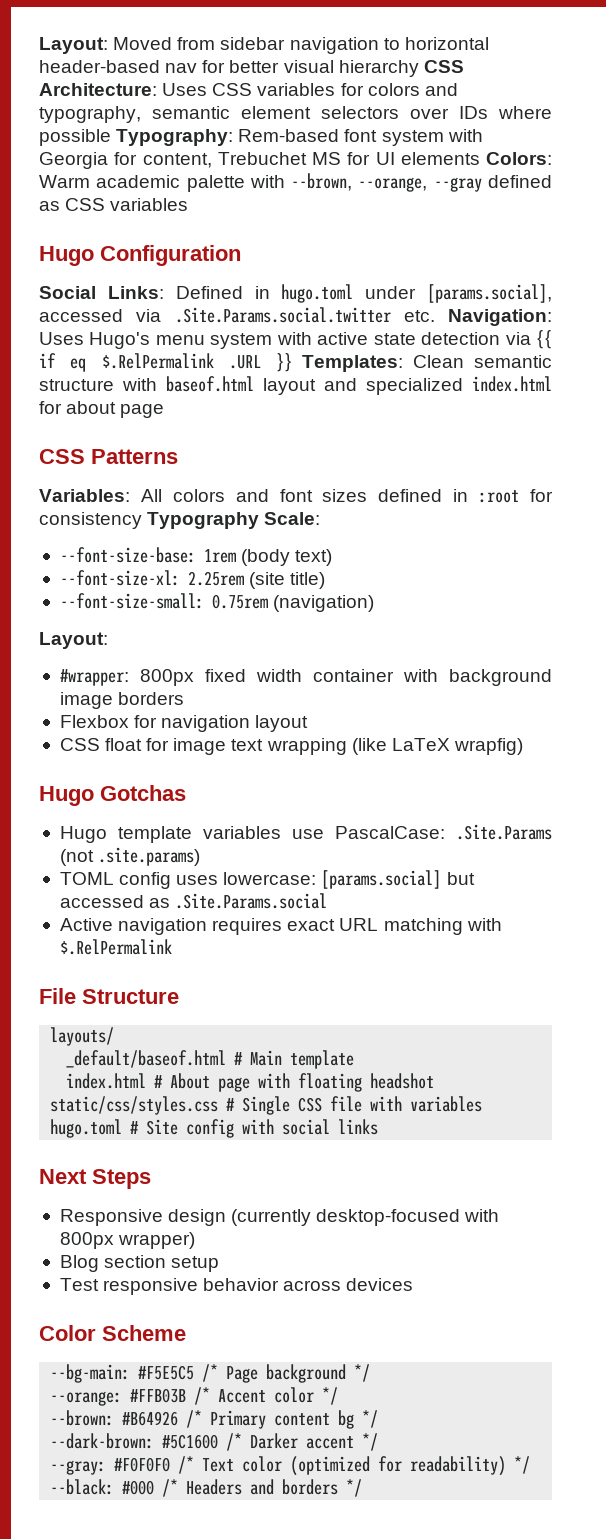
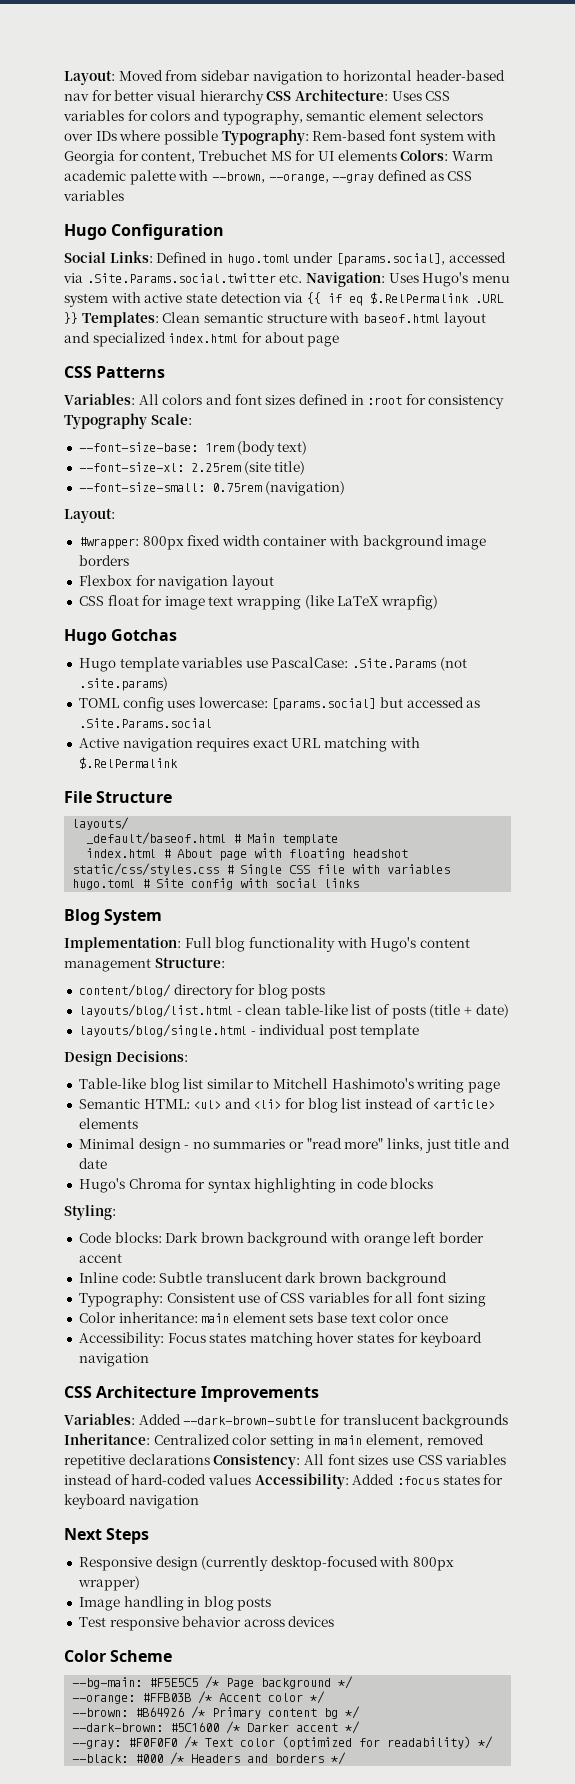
+ Blog System
+ Implementation: Full blog functionality with Hugo's content management Structure:
+ content/blog/ directory for blog posts
+ layouts/blog/list.html - clean table-like list of posts (title + date)
+ layouts/blog/single.html - individual post template
+ Design Decisions:
+ Table-like blog list similar to Mitchell Hashimoto's writing page
+ Semantic HTML: <ul> and <li> for blog list instead of <article> elements
+ Minimal design - no summaries or "read more" links, just title and date
+ Hugo's Chroma for syntax highlighting in code blocks
+ Styling:
+ Code blocks: Dark brown background with orange left border accent
+ Inline code: Subtle translucent dark brown background
+ Typography: Consistent use of CSS variables for all font sizing
+ Color inheritance: main element sets base text color once
+ Accessibility: Focus states matching hover states for keyboard navigation
+ CSS Architecture Improvements
+ Variables: Added --dark-brown-subtle for translucent backgrounds Inheritance: Centralized color setting in main element, removed repetitive declarations Consistency: All font sizes use CSS variables instead of hard-coded values Accessibility: Added :focus states for keyboard navigation
- Blog section setup
+ Image handling in blog posts

